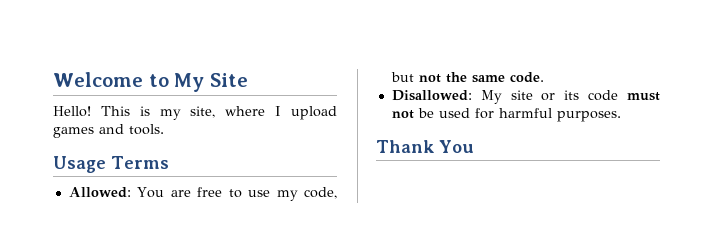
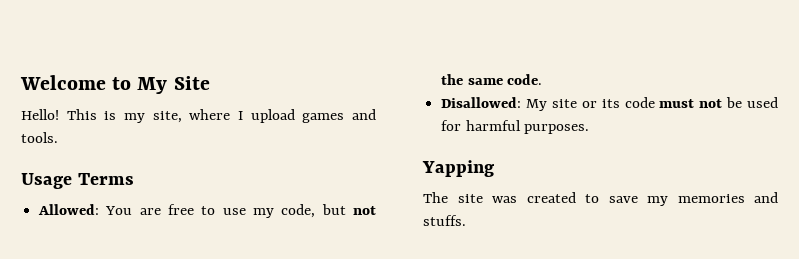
- Thank You
+ Yapping
+ The site was created to save my memories and stuffs.

